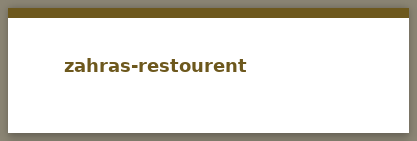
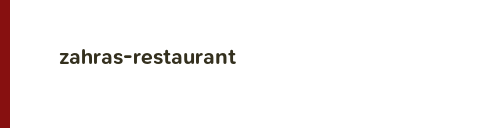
- zahras-restourent
+ zahras-restaurant

